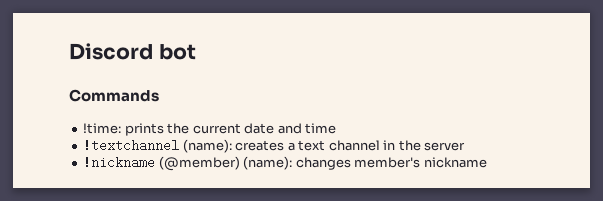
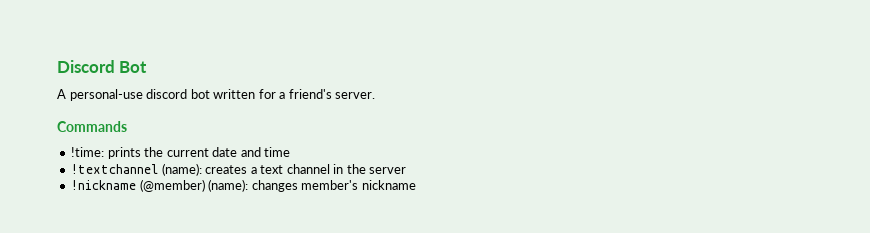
- Discord bot
+ Discord Bot
+ A personal-use discord bot written for a friend's server.

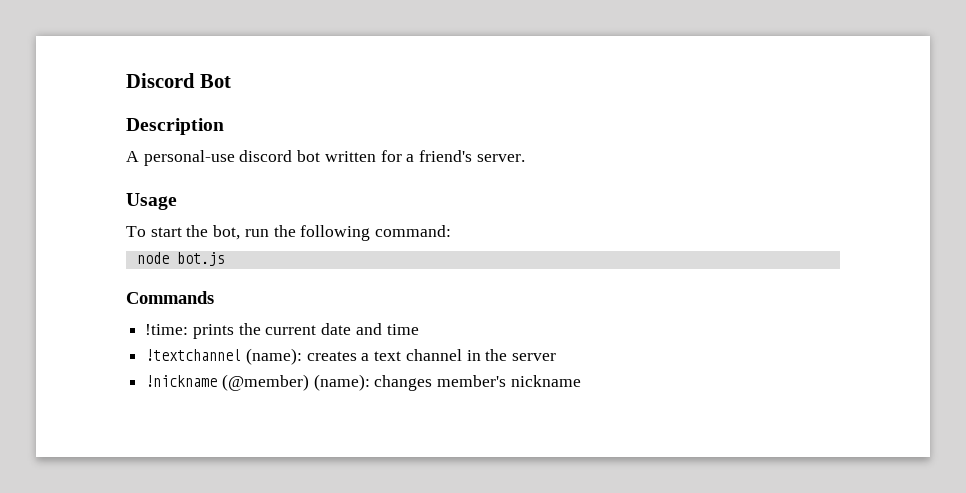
+ Description
+ Usage
+ To start the bot, run the following command:
+ node bot.js

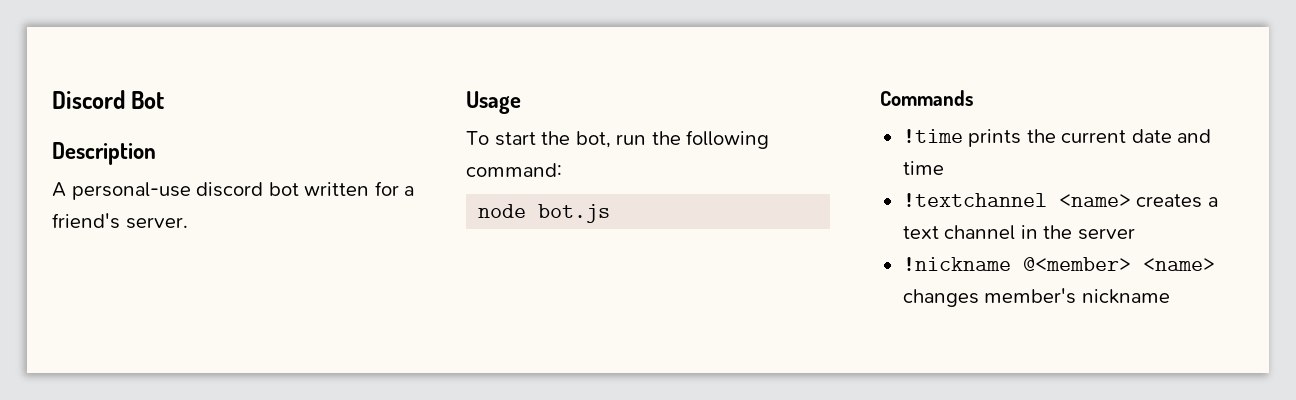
- !time: prints the current date and time
+ !time prints the current date and time
- !textchannel (name): creates a text channel in the server
+ !textchannel <name> creates a text channel in the server
- !nickname (@member) (name): changes member's nickname
+ !nickname @<member> <name> changes member's nickname

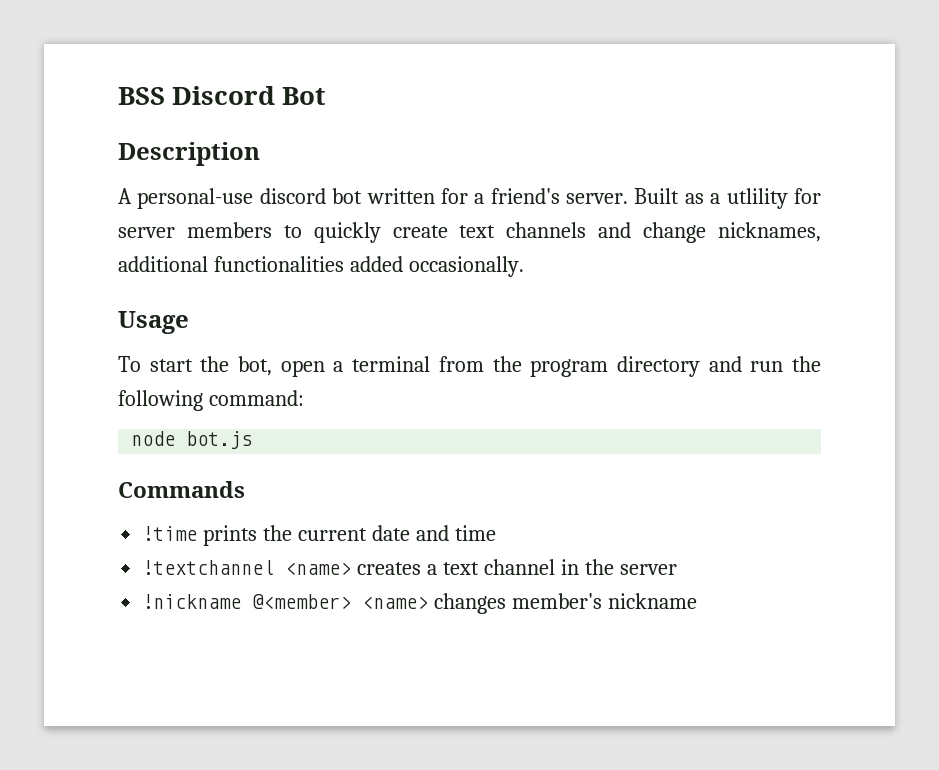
- Discord Bot
+ BSS Discord Bot
+ Built as a utlility for server members to quickly create text channels and change nicknames, additional functionalities added occasionally.
- To start the bot, run the following command:
+ To start the bot, open a terminal from the program directory and run the following command:

